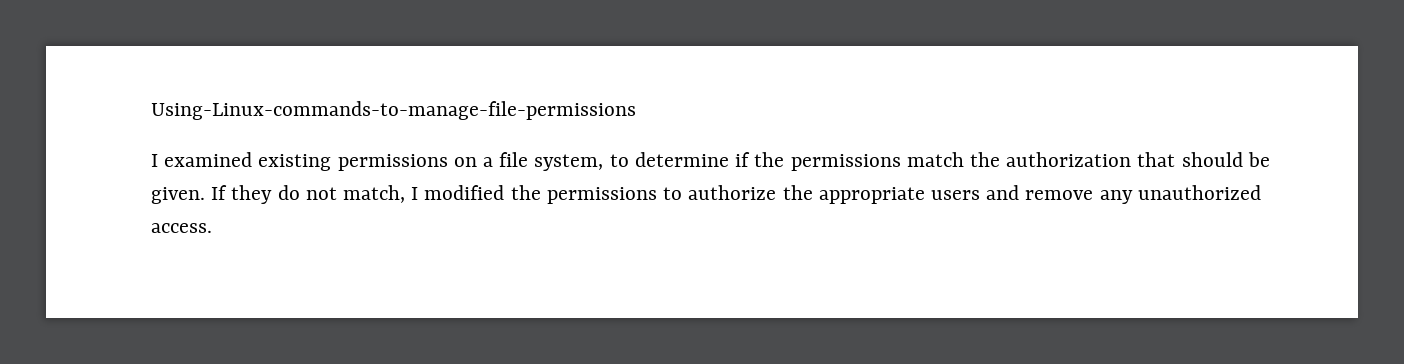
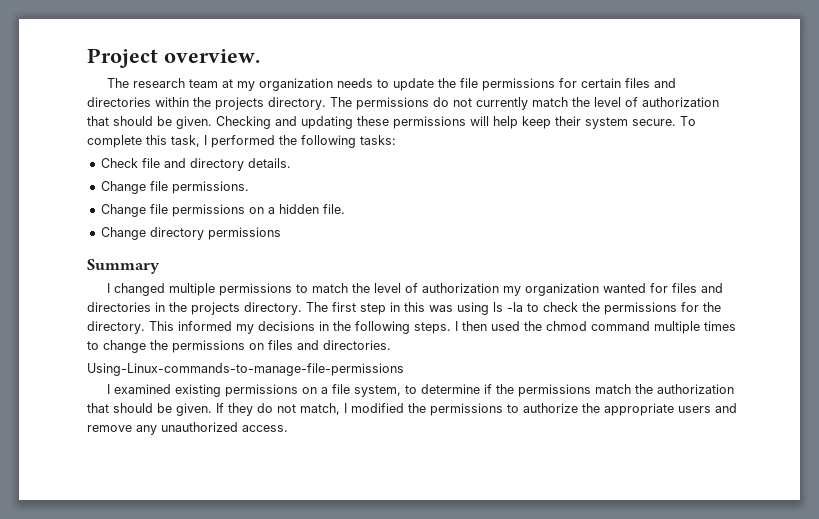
+ Project overview.
+ The research team at my organization needs to update the file permissions for certain files and directories within the projects directory. The permissions do not currently match the level of authorization that should be given. Checking and updating these permissions will help keep their system secure. To complete this task, I performed the following tasks:
+ Check file and directory details.
+ Change file permissions.
+ Change file permissions on a hidden file.
+ Change directory permissions
+ Summary
+ I changed multiple permissions to match the level of authorization my organization wanted for files and directories in the projects directory. The first step in this was using ls -la to check the permissions for the directory. This informed my decisions in the following steps. I then used the chmod command multiple times to change the permissions on files and directories.

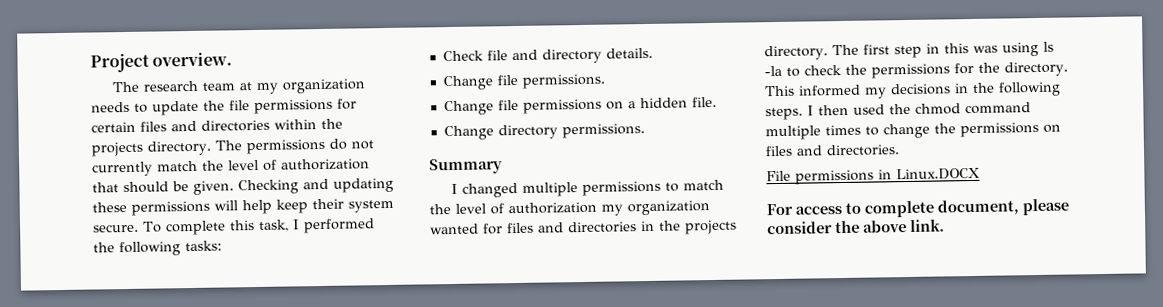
- Change directory permissions
+ Change directory permissions.
- Using-Linux-commands-to-manage-file-permissions
- I examined existing permissions on a file system, to determine if the permissions match the authorization that should be given. If they do not match, I modified the permissions to authorize the appropriate users and remove any unauthorized access.
+ File permissions in Linux.DOCX
+ For access to complete document, please consider the above link.

